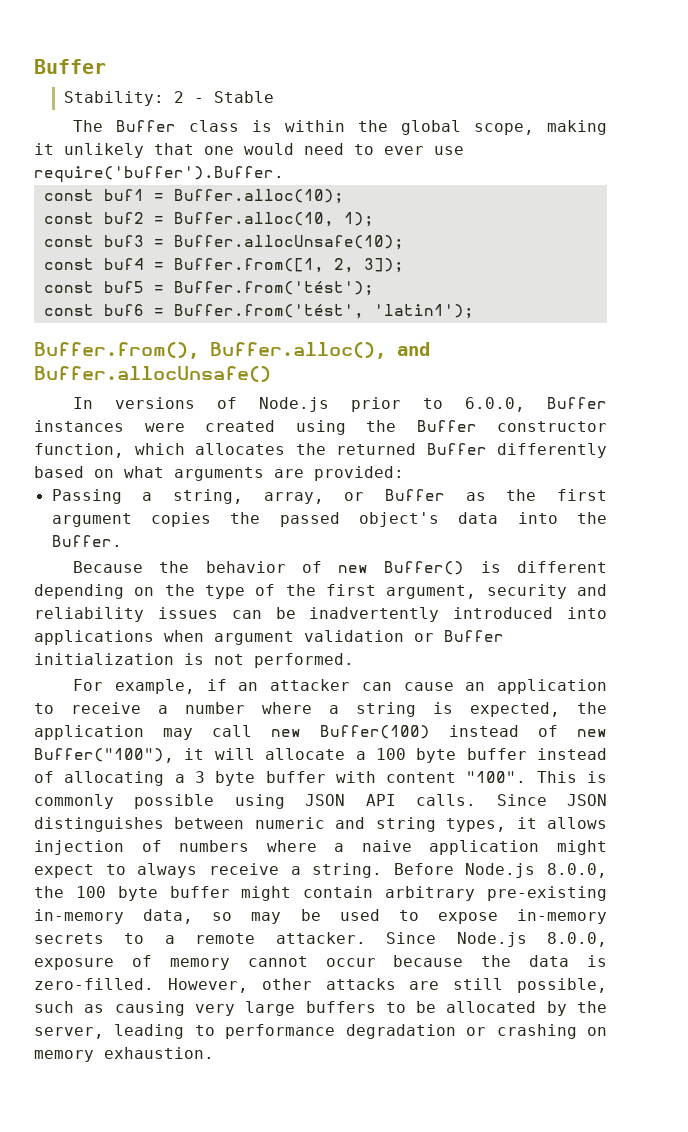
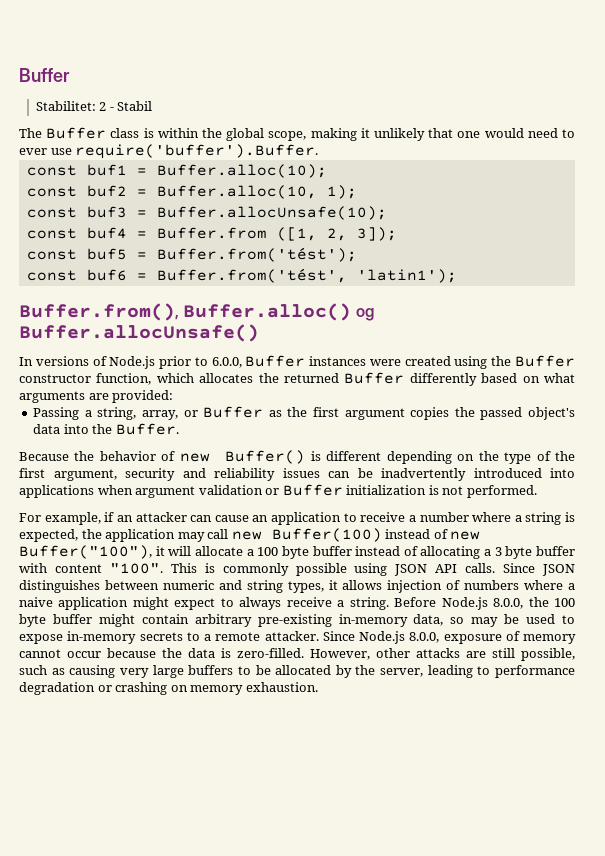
- Stability: 2 - Stable
+ Stabilitet: 2 - Stabil
- const buf4 = Buffer.from([1, 2, 3]);
+ const buf4 = Buffer.from ([1, 2, 3]);
- Buffer.from(), Buffer.alloc(), and Buffer.allocUnsafe()
+ Buffer.from(), Buffer.alloc() og Buffer.allocUnsafe()

